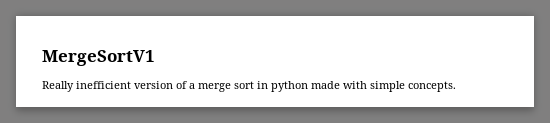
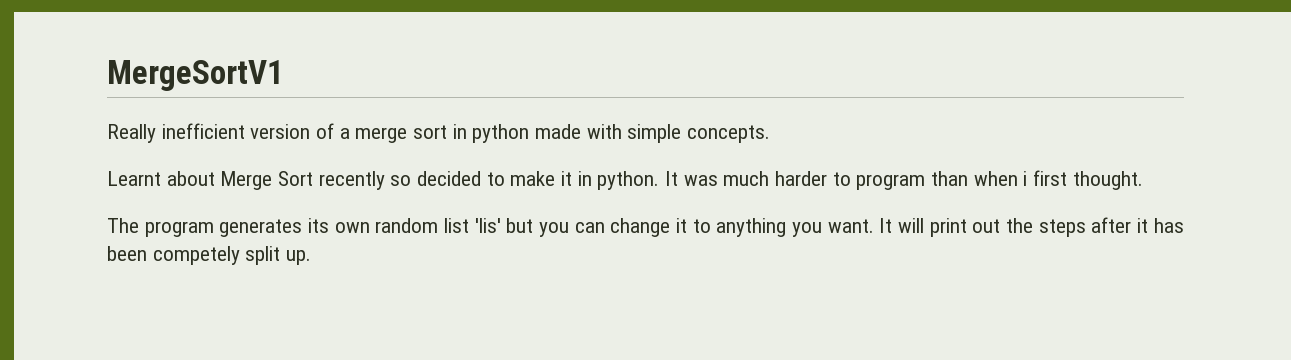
+ Learnt about Merge Sort recently so decided to make it in python. It was much harder to program than when i first thought.
+ The program generates its own random list 'lis' but you can change it to anything you want. It will print out the steps after it has been competely split up.

